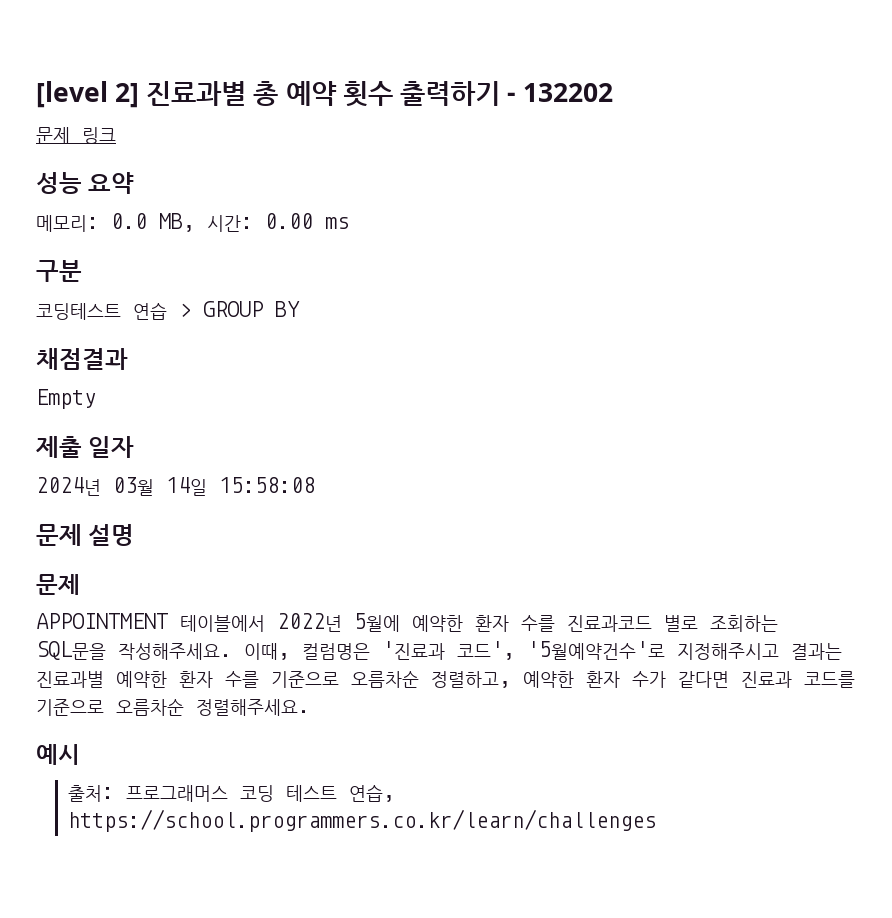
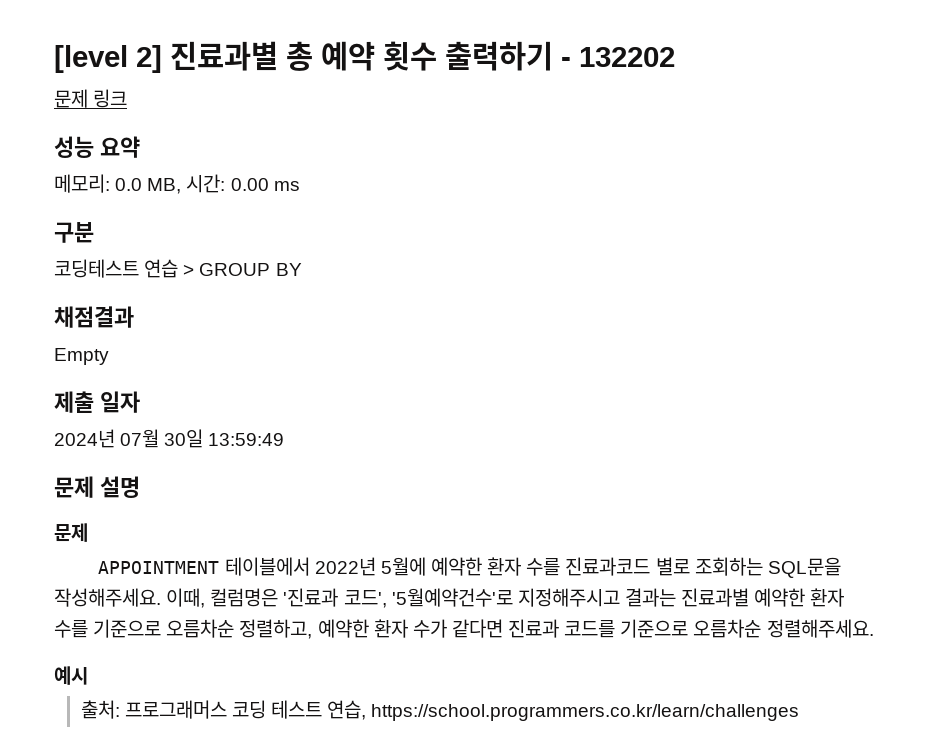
- 2024년 03월 14일 15:58:08
+ 2024년 07월 30일 13:59:49

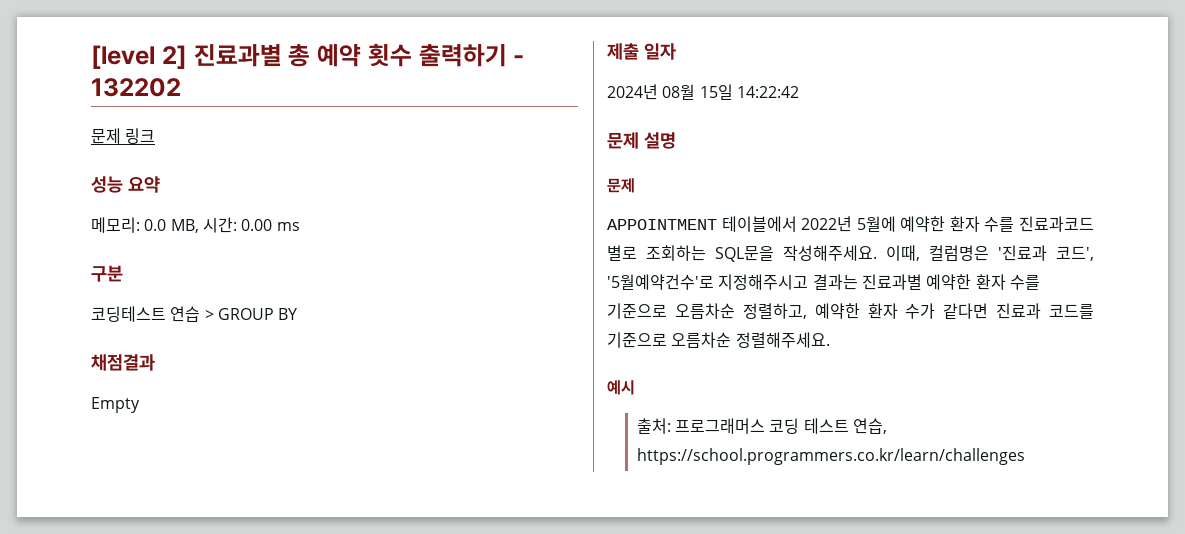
- 2024년 07월 30일 13:59:49
+ 2024년 08월 15일 14:22:42

